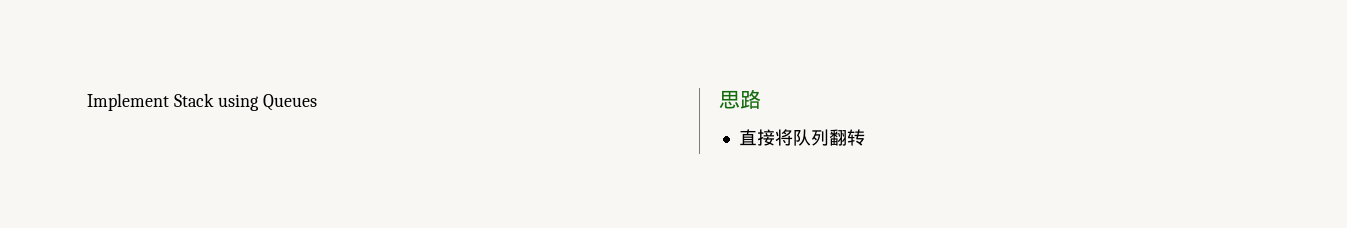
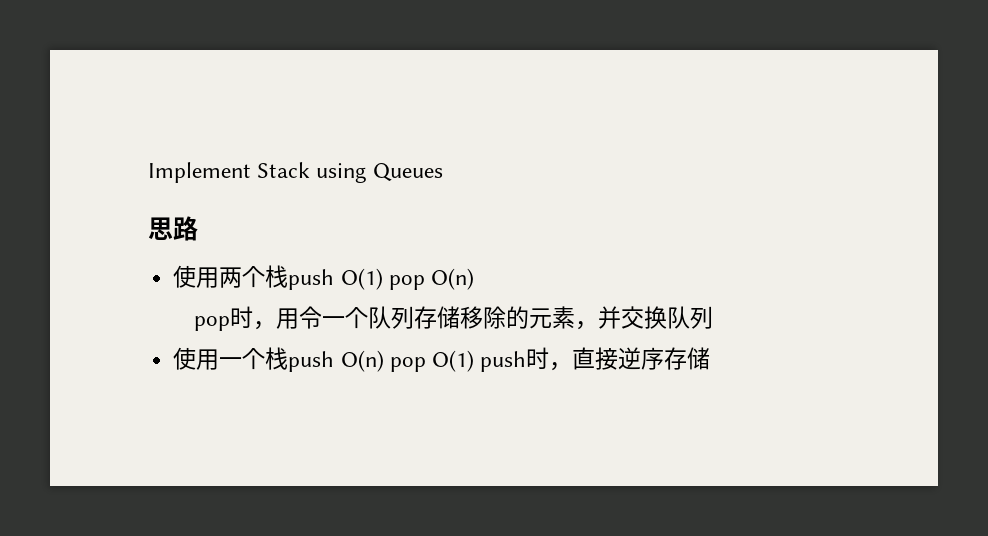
- 直接将队列翻转
+ 使用两个栈push O(1) pop O(n)
+ pop时，用令一个队列存储移除的元素，并交换队列
+ 使用一个栈push O(n) pop O(1) push时，直接逆序存储

